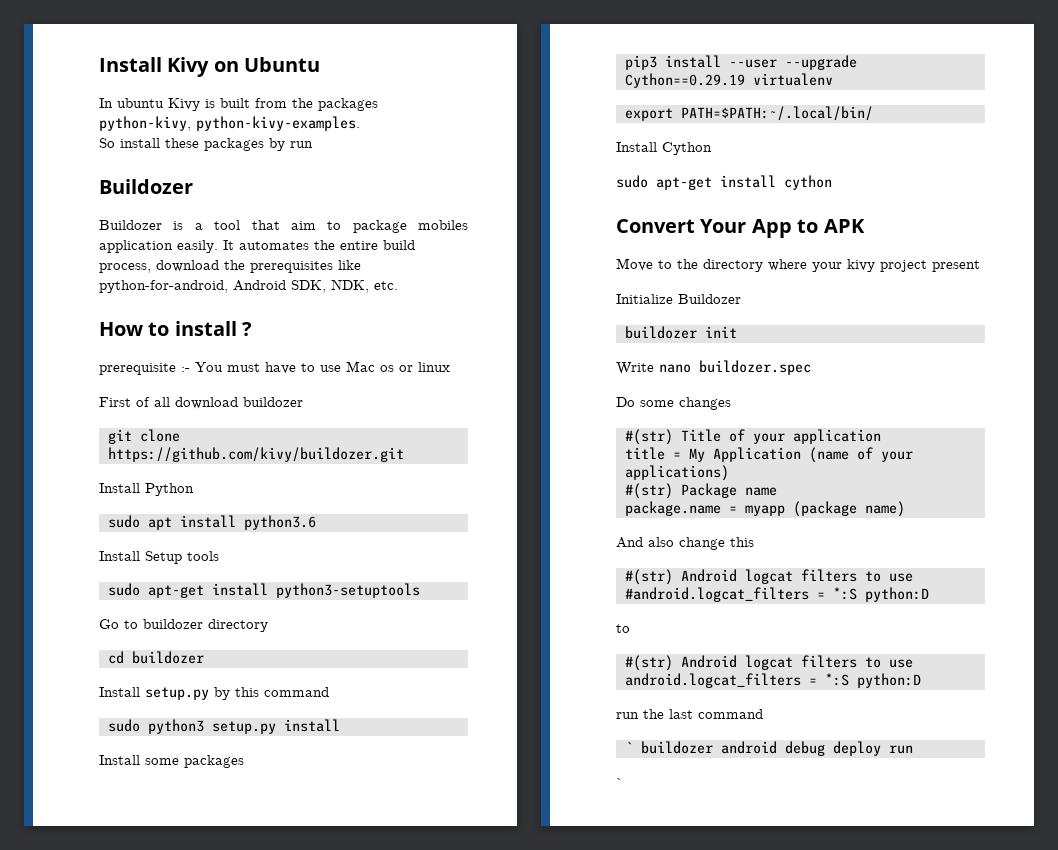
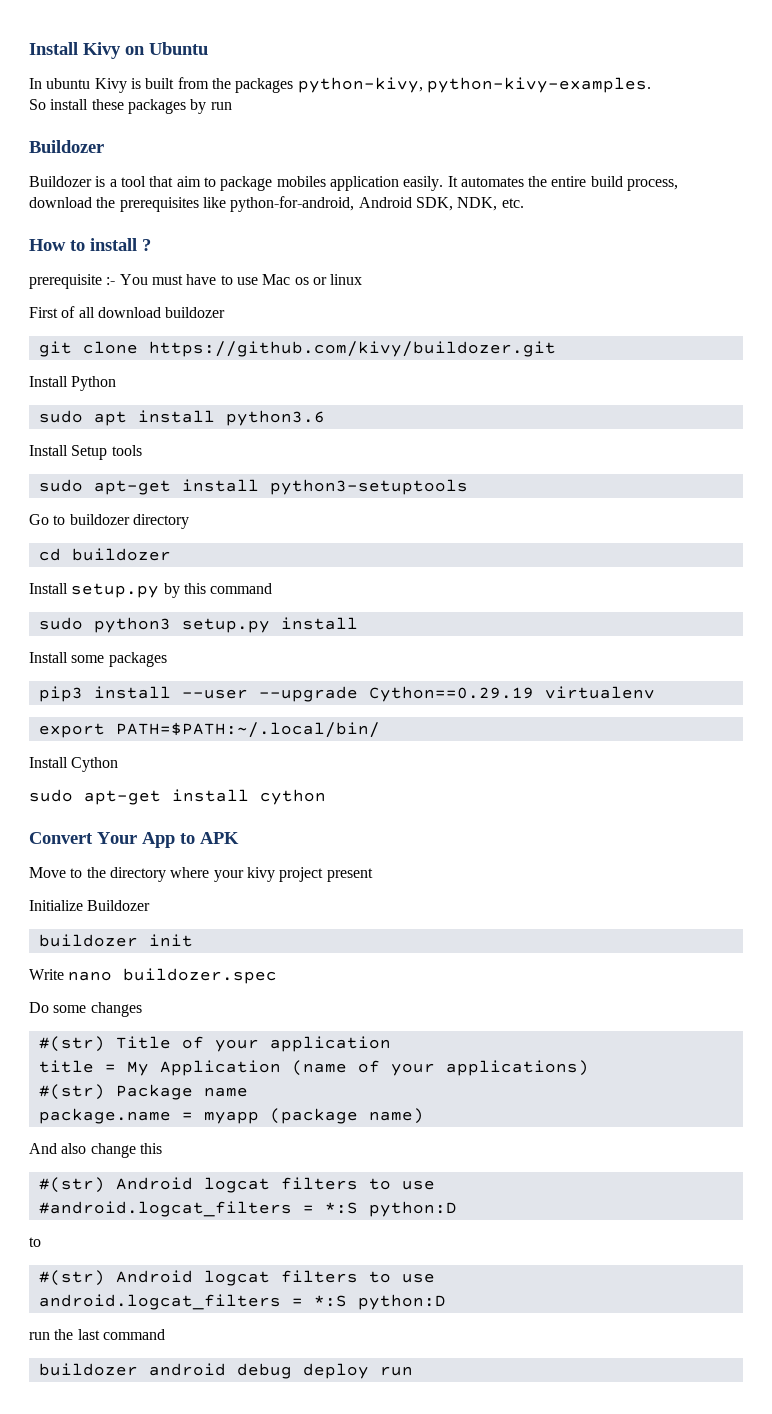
- ` buildozer android debug deploy run
- `
+ buildozer android debug deploy run

